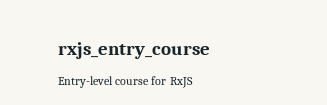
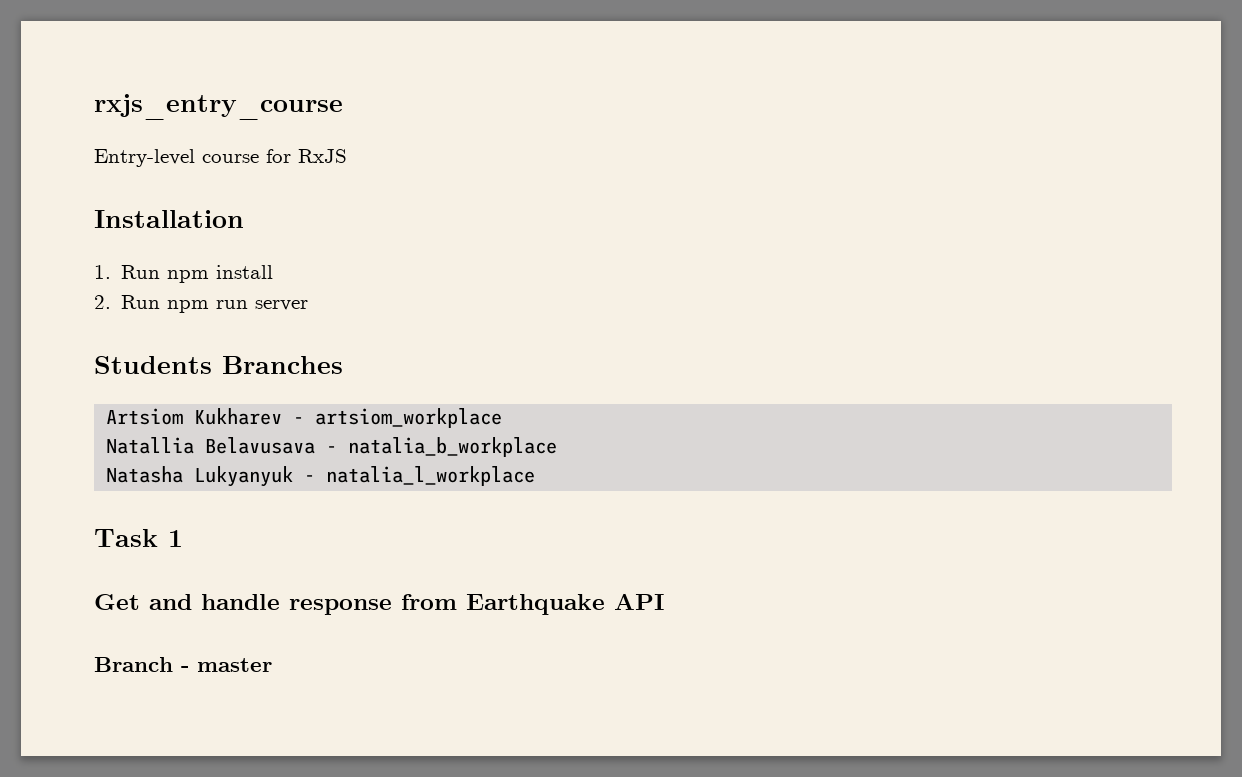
+ Installation
+ 1. Run npm install
+ 2. Run npm run server
+ Students Branches
+ Artsiom Kukharev - artsiom_workplace
+ Natallia Belavusava - natalia_b_workplace
+ Natasha Lukyanyuk - natalia_l_workplace
+ Task 1
+ Get and handle response from Earthquake API
+ Branch - master

